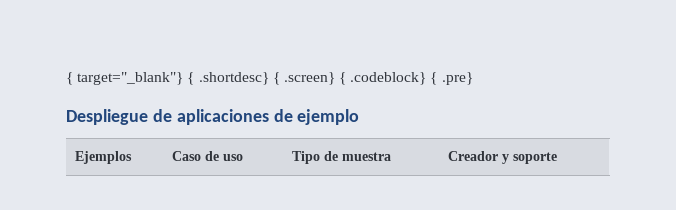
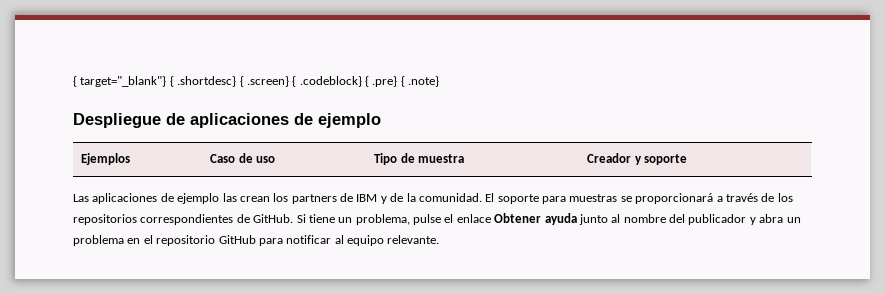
- { target="_blank"} { .shortdesc} { .screen} { .codeblock} { .pre}
+ { target="_blank"} { .shortdesc} { .screen} { .codeblock} { .pre} { .note}
+ Las aplicaciones de ejemplo las crean los partners de IBM y de la comunidad. El soporte para muestras se proporcionará a través de los repositorios correspondientes de GitHub. Si tiene un problema, pulse el enlace Obtener ayuda junto al nombre del publicador y abra un problema en el repositorio GitHub para notificar al equipo relevante.

